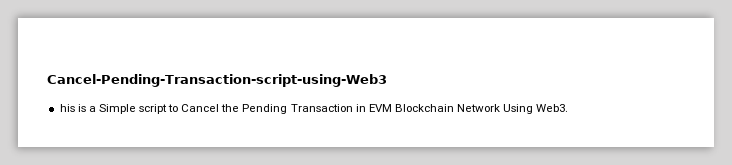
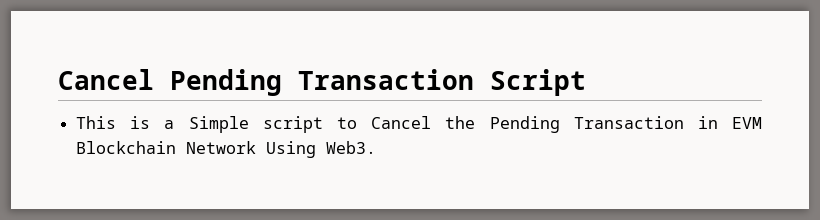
- Cancel-Pending-Transaction-script-using-Web3
- his is a Simple script to Cancel the Pending Transaction in EVM Blockchain Network Using Web3.
+ Cancel Pending Transaction Script
+ This is a Simple script to Cancel the Pending Transaction in EVM Blockchain Network Using Web3.

